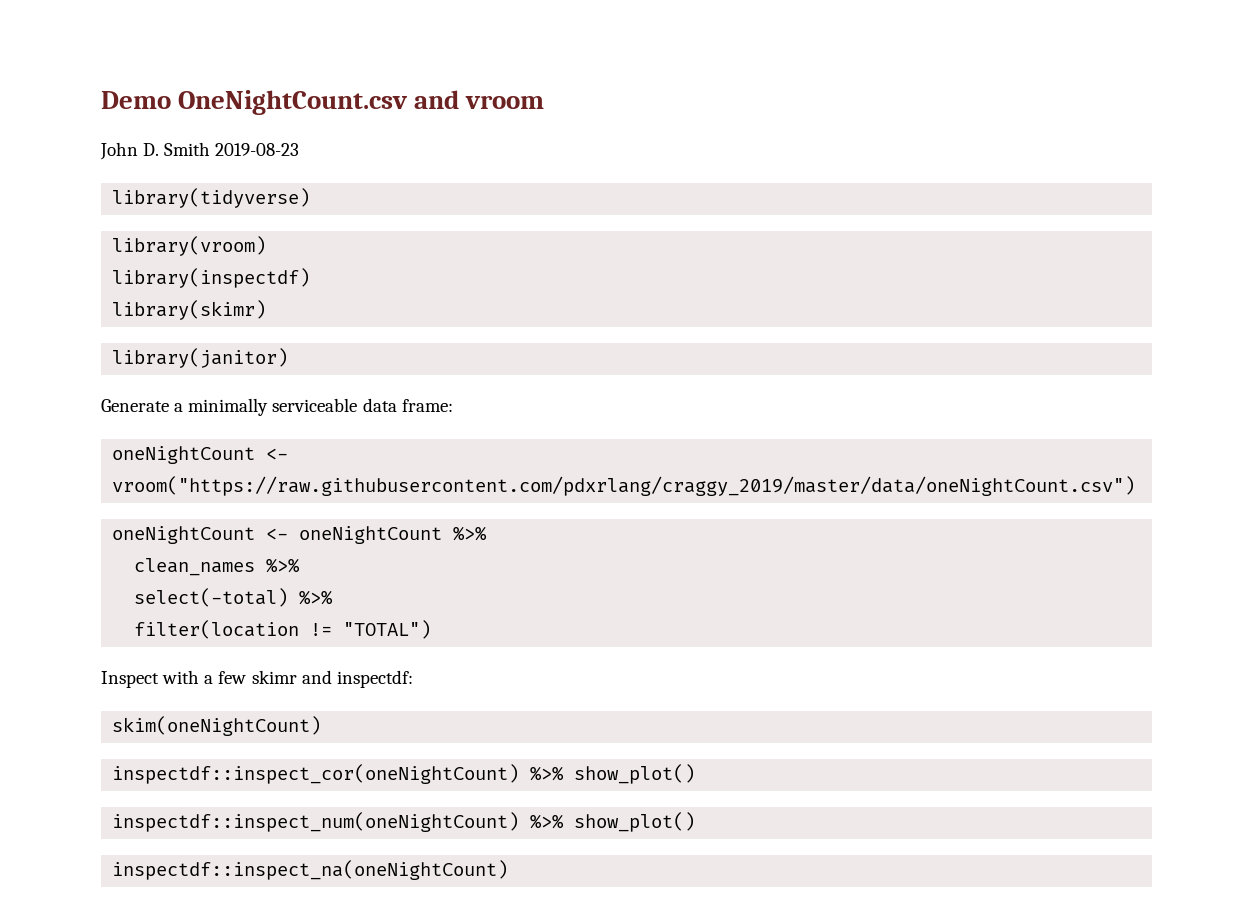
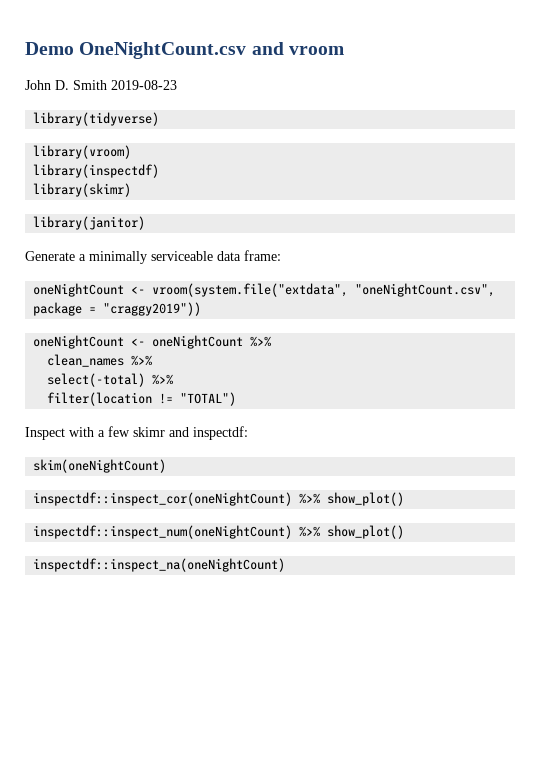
- oneNightCount <- vroom("https://raw.githubusercontent.com/pdxrlang/craggy_2019/master/data/oneNightCount.csv")
+ oneNightCount <- vroom(system.file("extdata", "oneNightCount.csv", package = "craggy2019"))

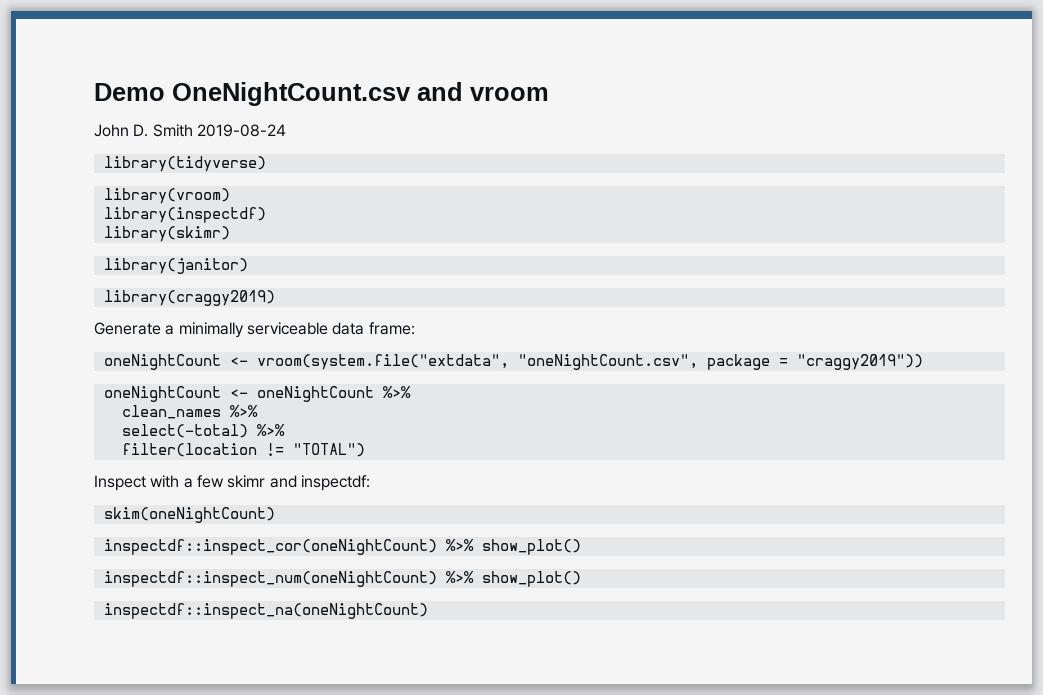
- John D. Smith 2019-08-23
+ John D. Smith 2019-08-24
+ library(craggy2019)

